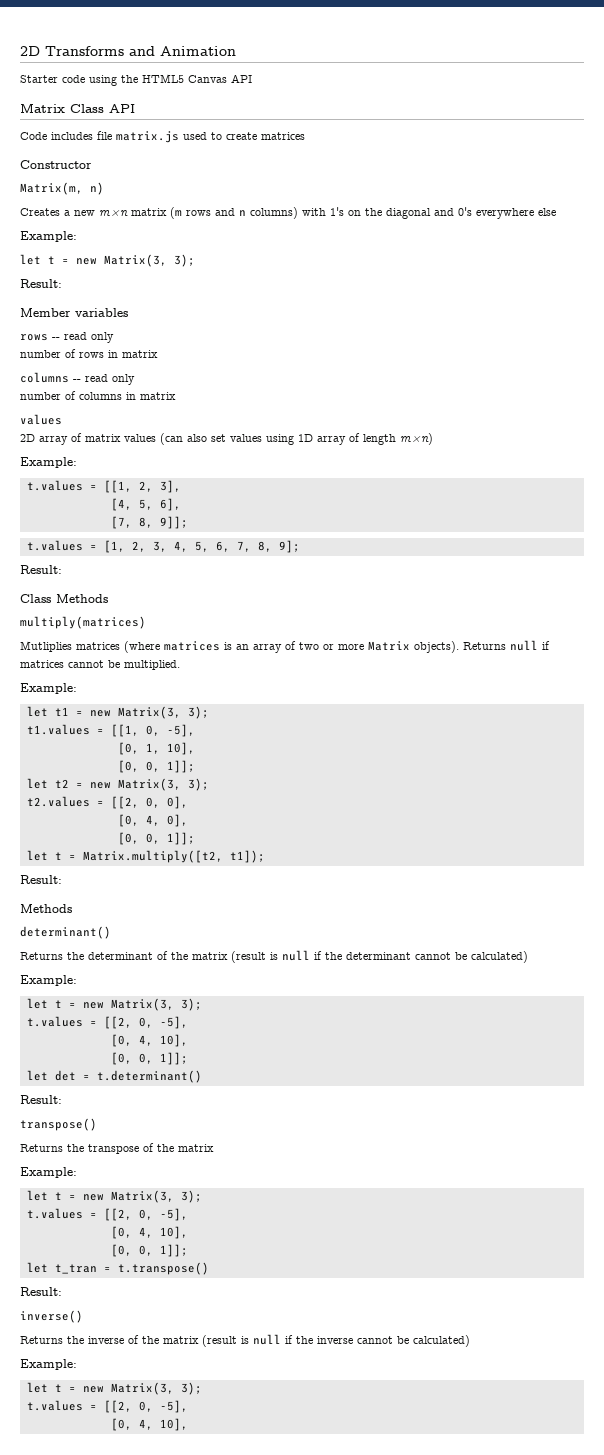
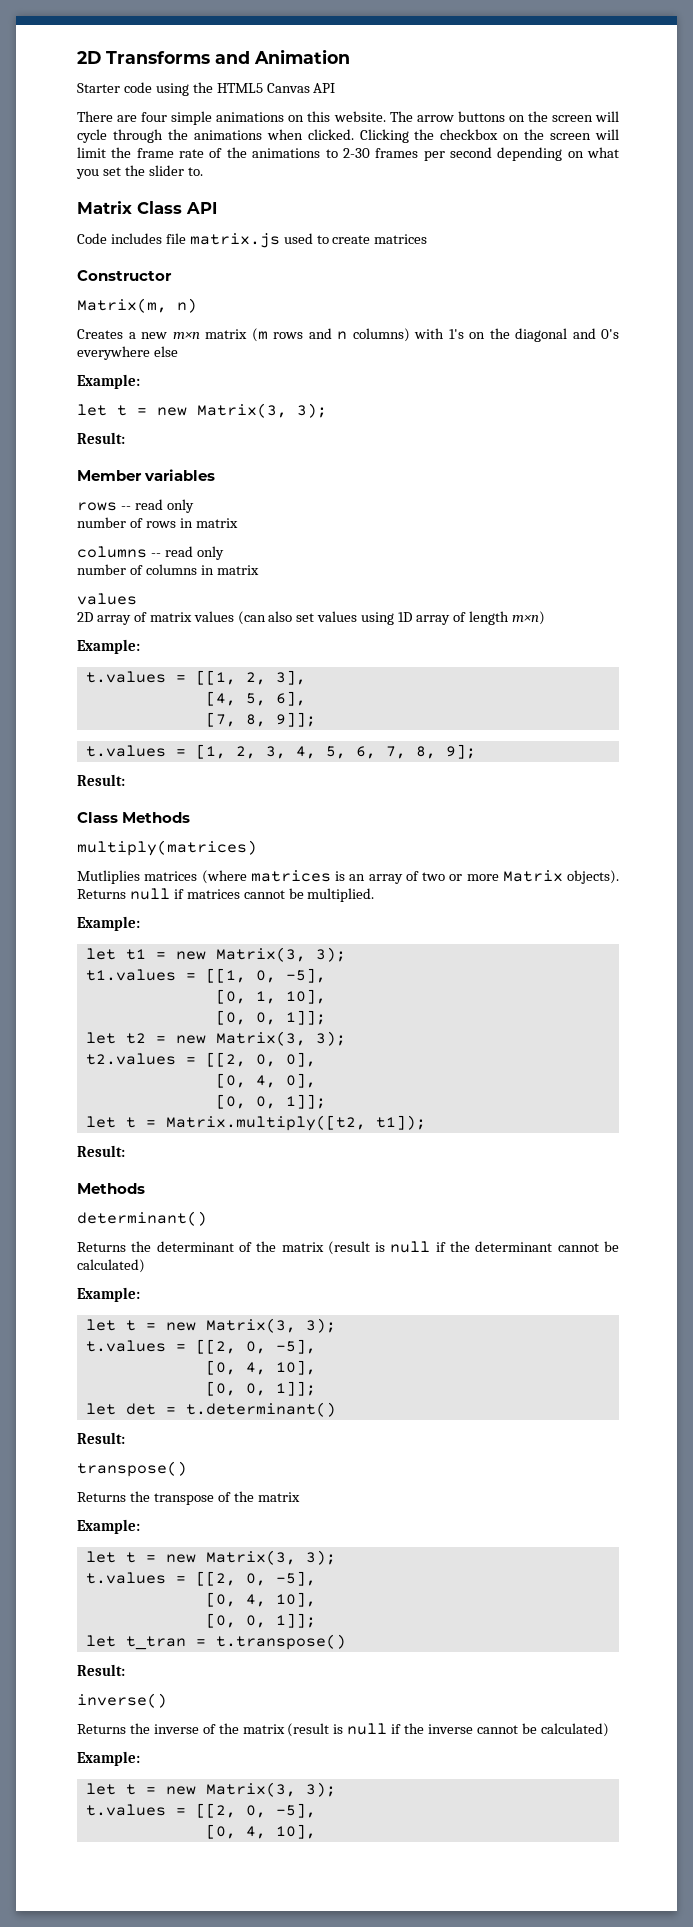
+ There are four simple animations on this website. The arrow buttons on the screen will cycle through the animations when clicked. Clicking the checkbox on the screen will limit the frame rate of the animations to 2-30 frames per second depending on what you set the slider to.

